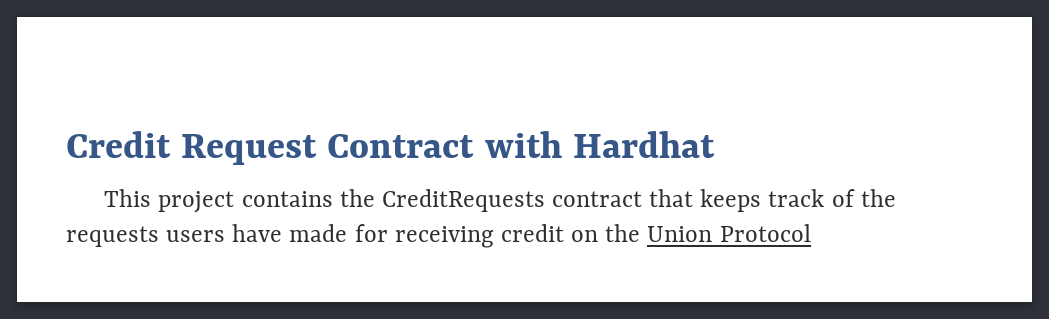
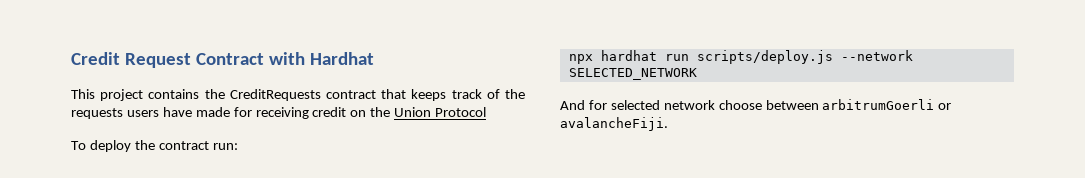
+ To deploy the contract run:
+ npx hardhat run scripts/deploy.js --network SELECTED_NETWORK
+ And for selected network choose between arbitrumGoerli or avalancheFiji.

